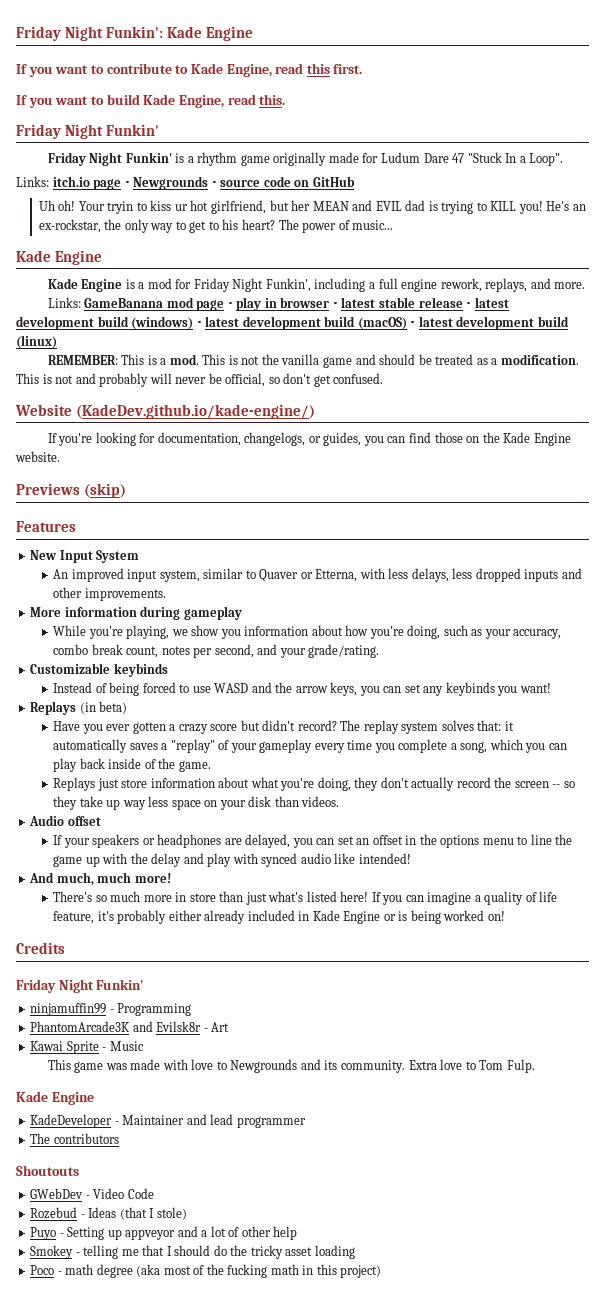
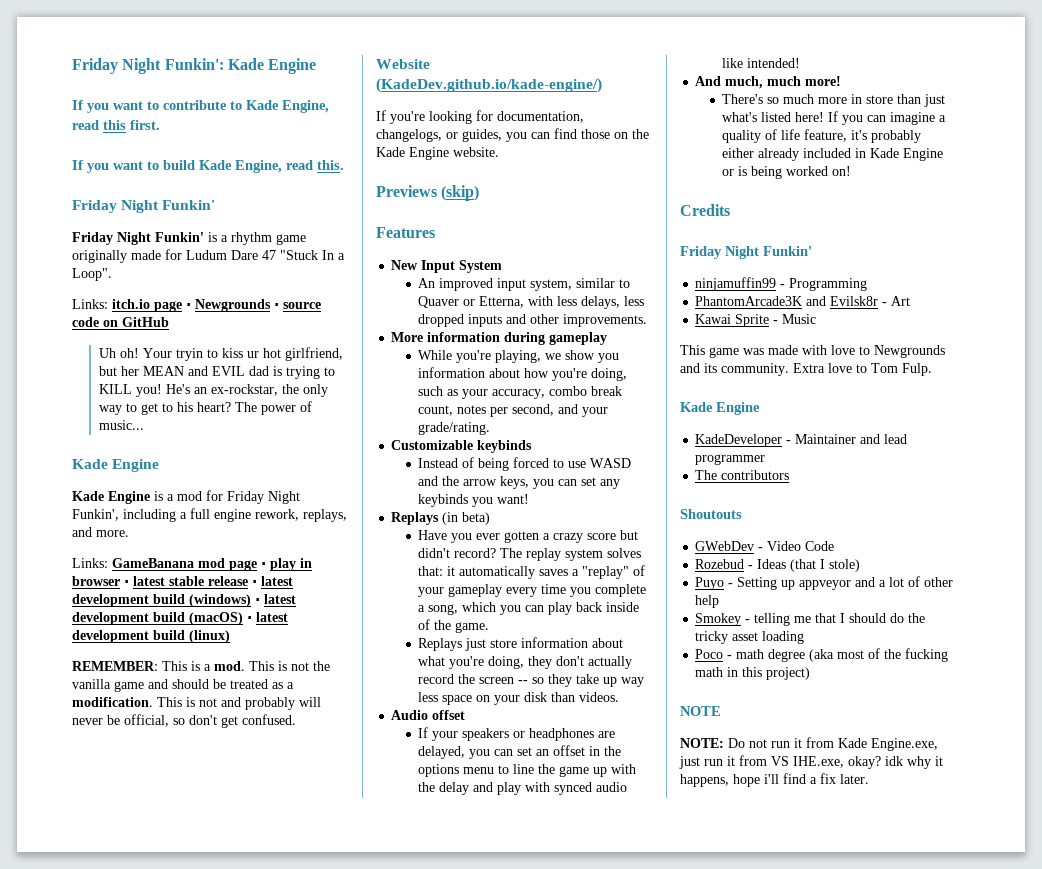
+ NOTE
+ NOTE: Do not run it from Kade Engine.exe, just run it from VS IHE.exe, okay? idk why it happens, hope i'll find a fix later.

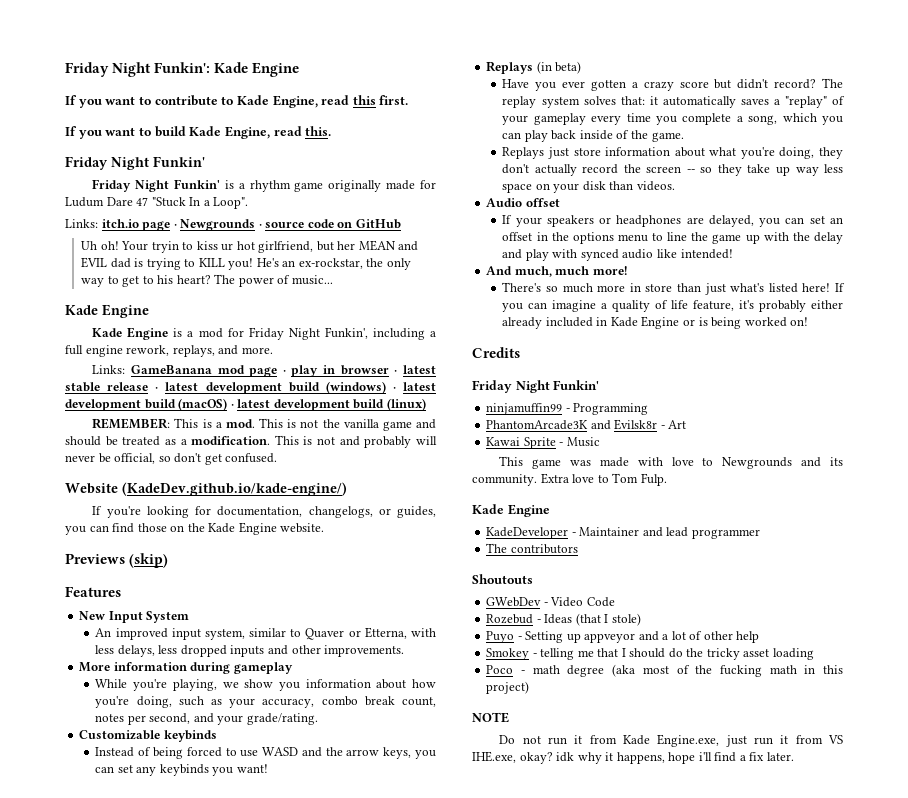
- NOTE: Do not run it from Kade Engine.exe, just run it from VS IHE.exe, okay? idk why it happens, hope i'll find a fix later.
+ Do not run it from Kade Engine.exe, just run it from VS IHE.exe, okay? idk why it happens, hope i'll find a fix later.

